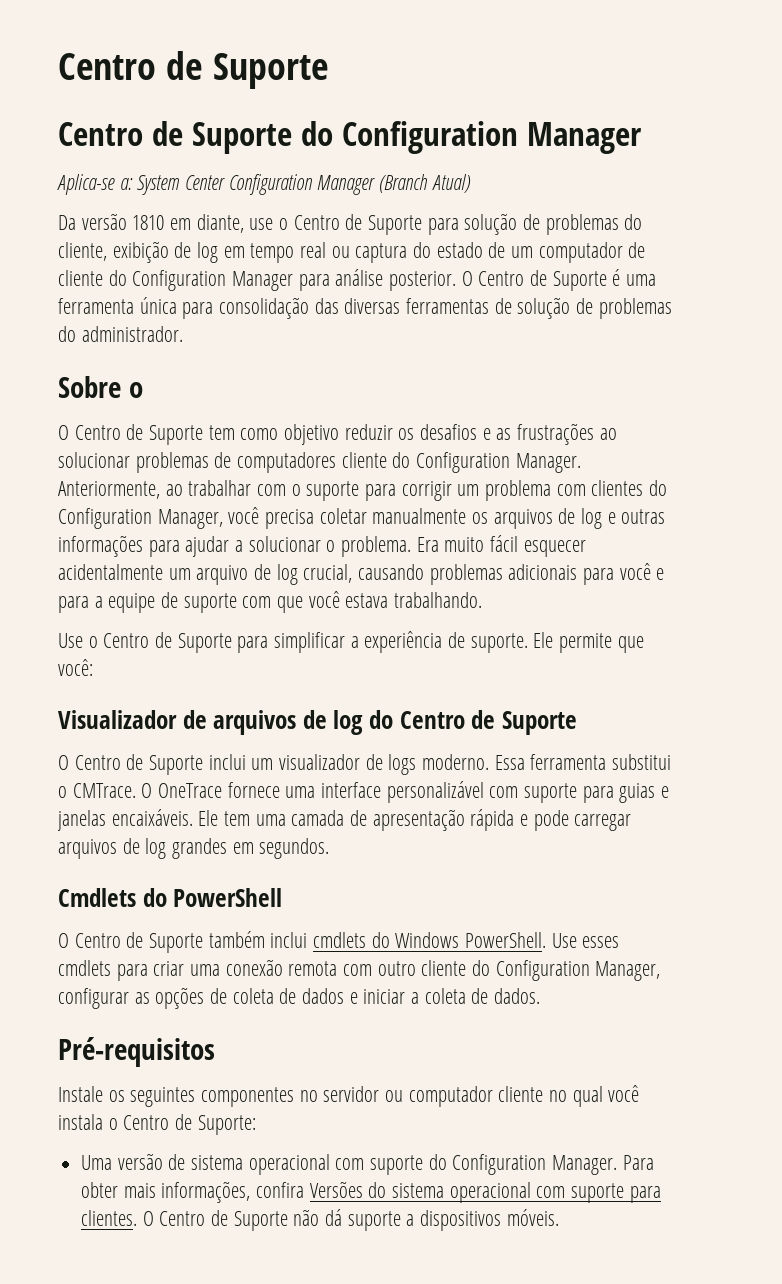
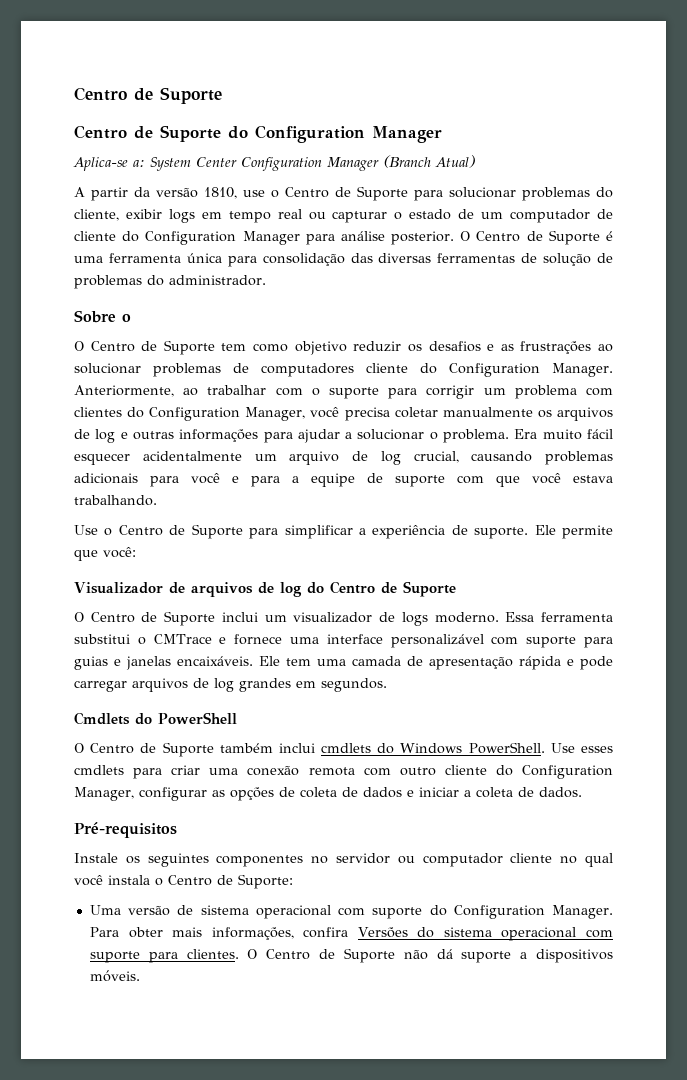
- Da versão 1810 em diante, use o Centro de Suporte para solução de problemas do cliente, exibição de log em tempo real ou captura do estado de um computador de cliente do Configuration Manager para análise posterior.
+ A partir da versão 1810, use o Centro de Suporte para solucionar problemas do cliente, exibir logs em tempo real ou capturar o estado de um computador de cliente do Configuration Manager para análise posterior.
- Essa ferramenta substitui o CMTrace. O OneTrace fornece uma interface personalizável com suporte para guias e janelas encaixáveis.
+ Essa ferramenta substitui o CMTrace e fornece uma interface personalizável com suporte para guias e janelas encaixáveis.

